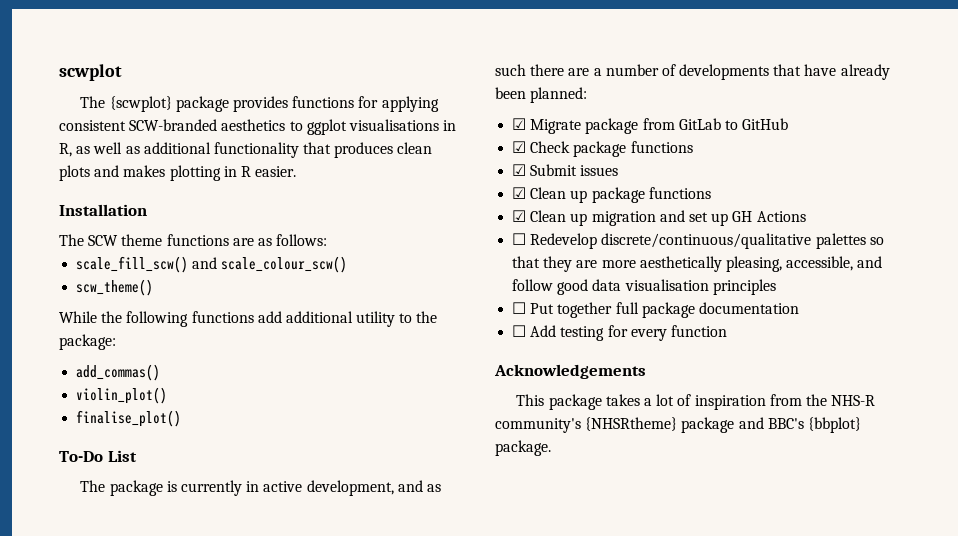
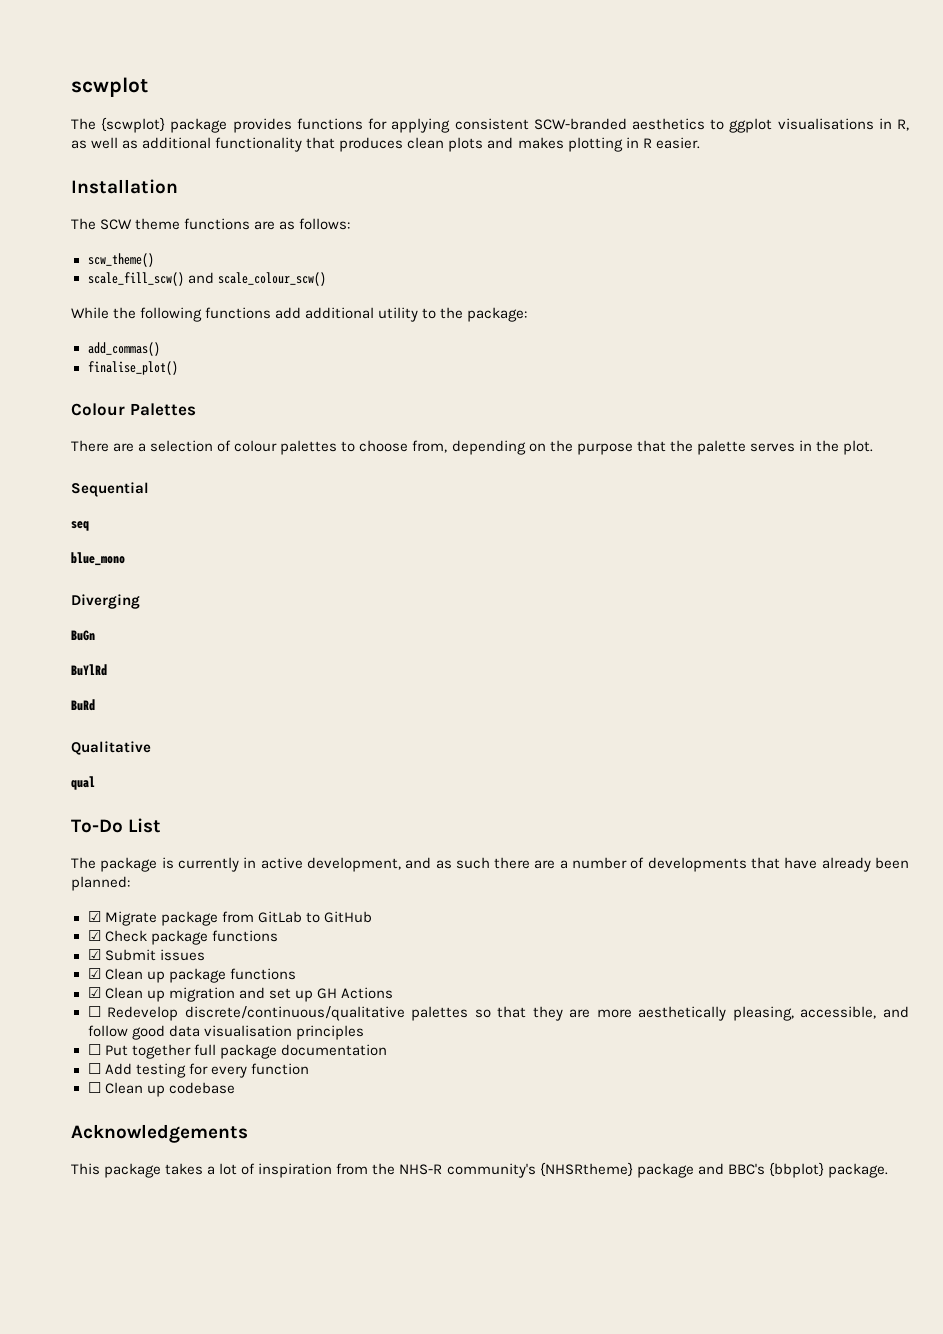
+ scw_theme()
- scw_theme()
- violin_plot()
  finalise_plot()
+ Colour Palettes
+ There are a selection of colour palettes to choose from, depending on the purpose that the palette serves in the plot.
+ Sequential
+ seq
+ blue_mono
+ Diverging
+ BuGn
+ BuYlRd
+ BuRd
+ Qualitative
+ qual
+ ☐ Clean up codebase

